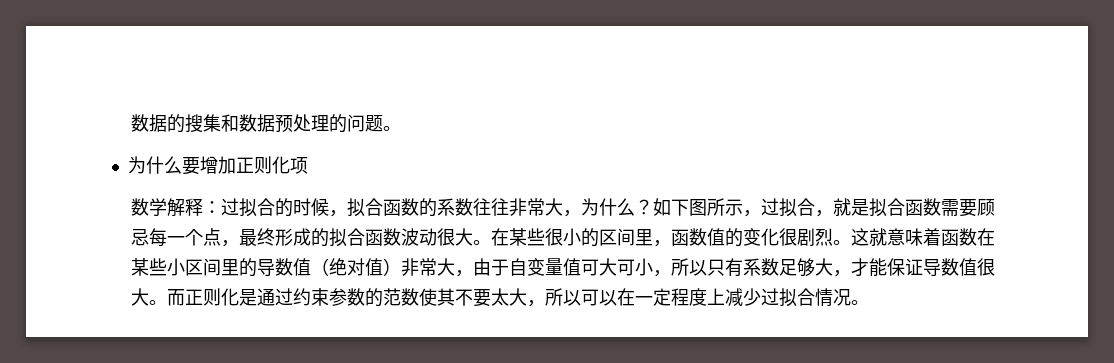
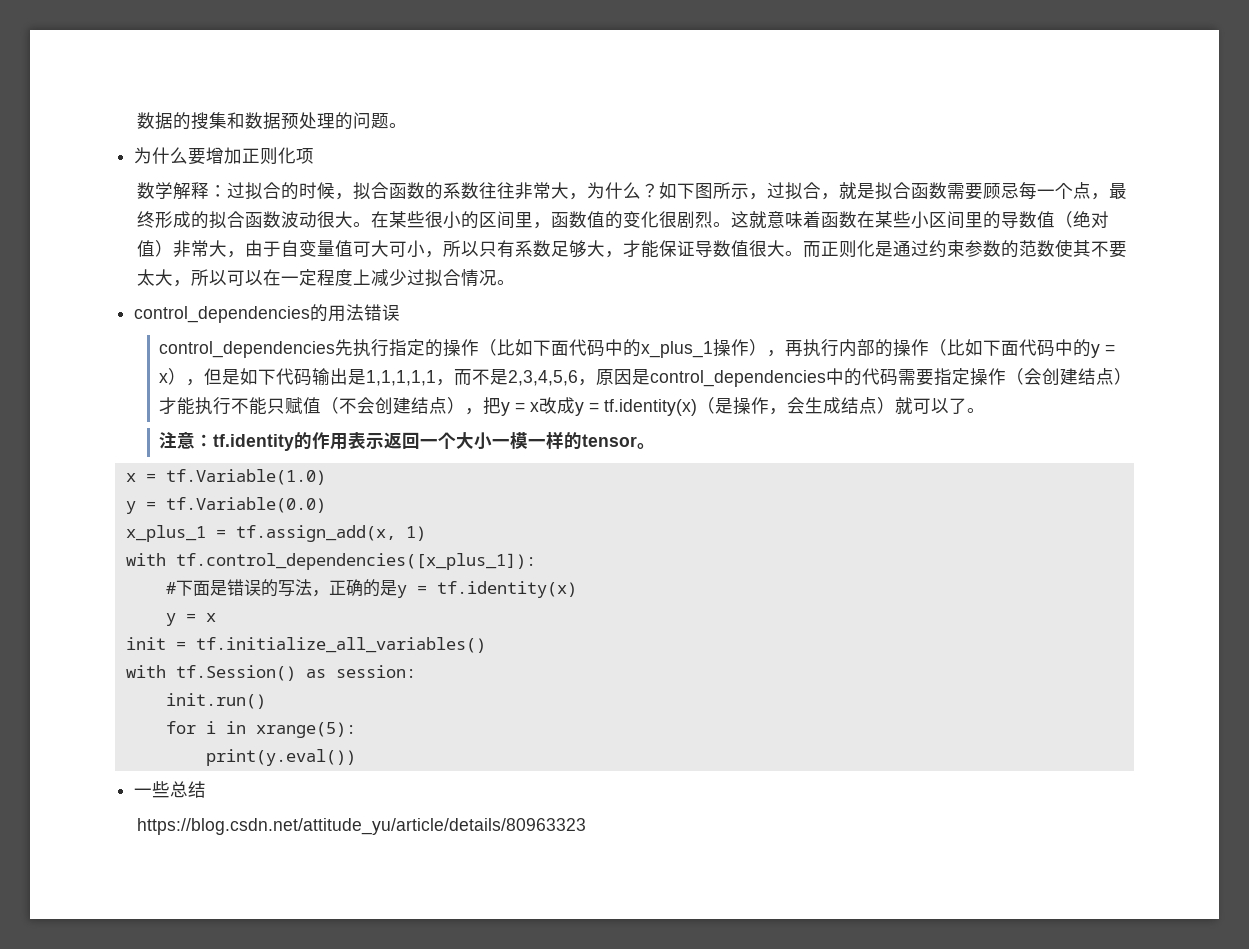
+ control_dependencies的用法错误
+ control_dependencies先执行指定的操作（比如下面代码中的x_plus_1操作），再执行内部的操作（比如下面代码中的y = x），但是如下代码输出是1,1,1,1,1，而不是2,3,4,5,6，原因是control_dependencies中的代码需要指定操作（会创建结点）才能执行不能只赋值（不会创建结点），把y = x改成y = tf.identity(x)（是操作，会生成结点）就可以了。
+ 注意：tf.identity的作用表示返回一个大小一模一样的tensor。
+ x = tf.Variable(1.0)
+ y = tf.Variable(0.0)
+ x_plus_1 = tf.assign_add(x, 1)
+ with tf.control_dependencies([x_plus_1]):
+ #下面是错误的写法，正确的是y = tf.identity(x)
+ y = x
+ init = tf.initialize_all_variables()
+ with tf.Session() as session:
+ init.run()
+ for i in xrange(5):
+ print(y.eval())
+ 一些总结
+ https://blog.csdn.net/attitude_yu/article/details/80963323

